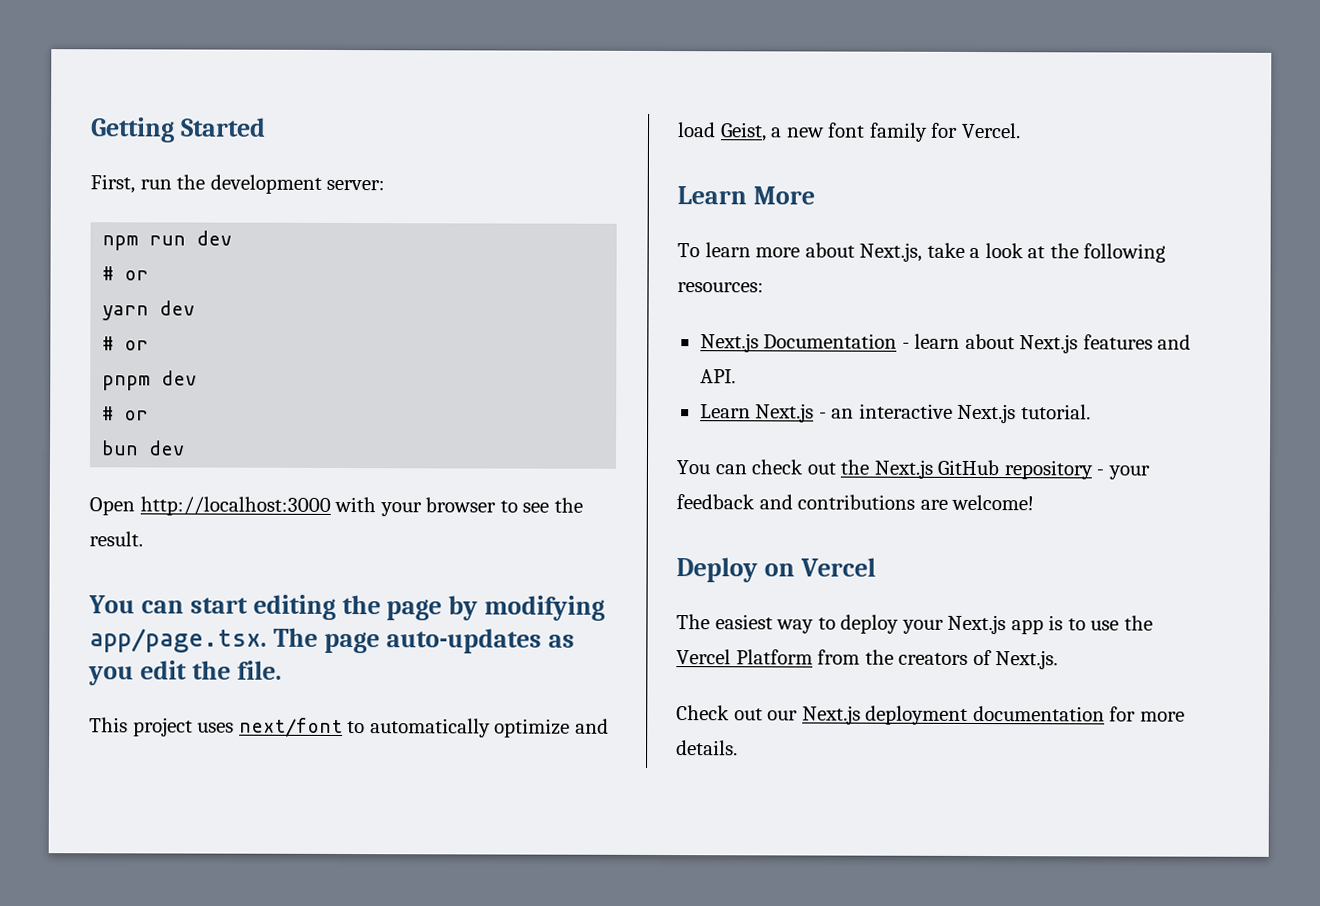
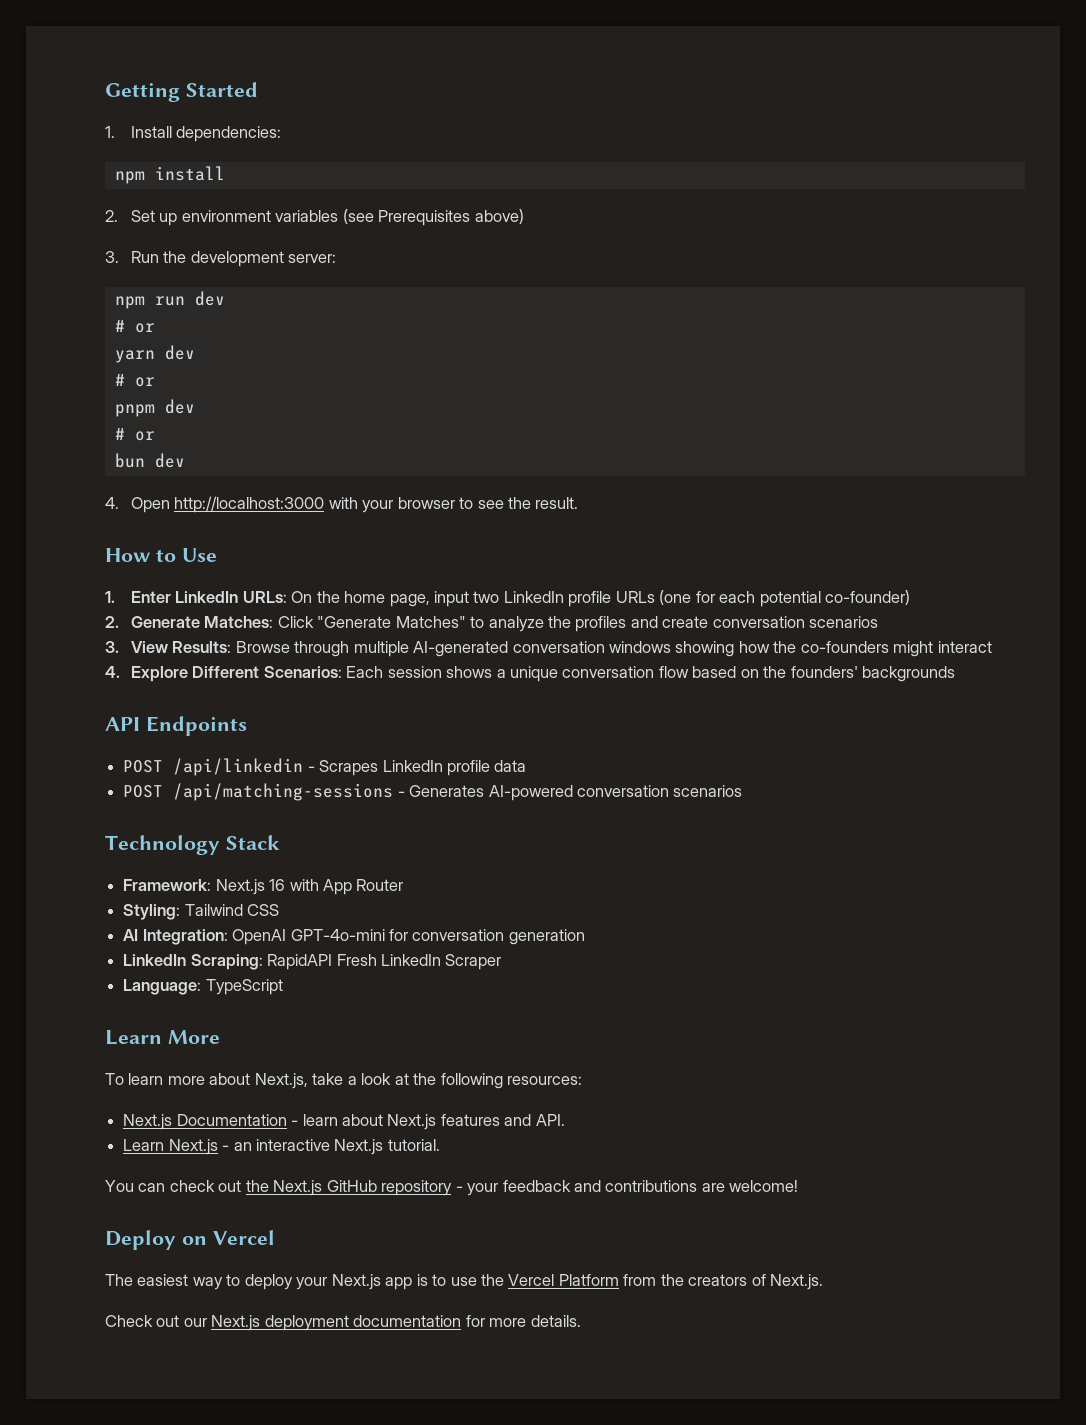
- First, run the development server:
+ 1. Install dependencies:
+ npm install
+ 2. Set up environment variables (see Prerequisites above)
+ 3. Run the development server:
- Open http://localhost:3000 with your browser to see the result.
+ 4. Open http://localhost:3000 with your browser to see the result.
- You can start editing the page by modifying app/page.tsx. The page auto-updates as you edit the file.
- This project uses next/font to automatically optimize and load Geist, a new font family for Vercel.
+ How to Use
+ 1. Enter LinkedIn URLs: On the home page, input two LinkedIn profile URLs (one for each potential co-founder)
+ 2. Generate Matches: Click "Generate Matches" to analyze the profiles and create conversation scenarios
+ 3. View Results: Browse through multiple AI-generated conversation windows showing how the co-founders might interact
+ 4. Explore Different Scenarios: Each session shows a unique conversation flow based on the founders' backgrounds
+ API Endpoints
+ POST /api/linkedin - Scrapes LinkedIn profile data
+ POST /api/matching-sessions - Generates AI-powered conversation scenarios
+ Technology Stack
+ Framework: Next.js 16 with App Router
+ Styling: Tailwind CSS
+ AI Integration: OpenAI GPT-4o-mini for conversation generation
+ LinkedIn Scraping: RapidAPI Fresh LinkedIn Scraper
+ Language: TypeScript

